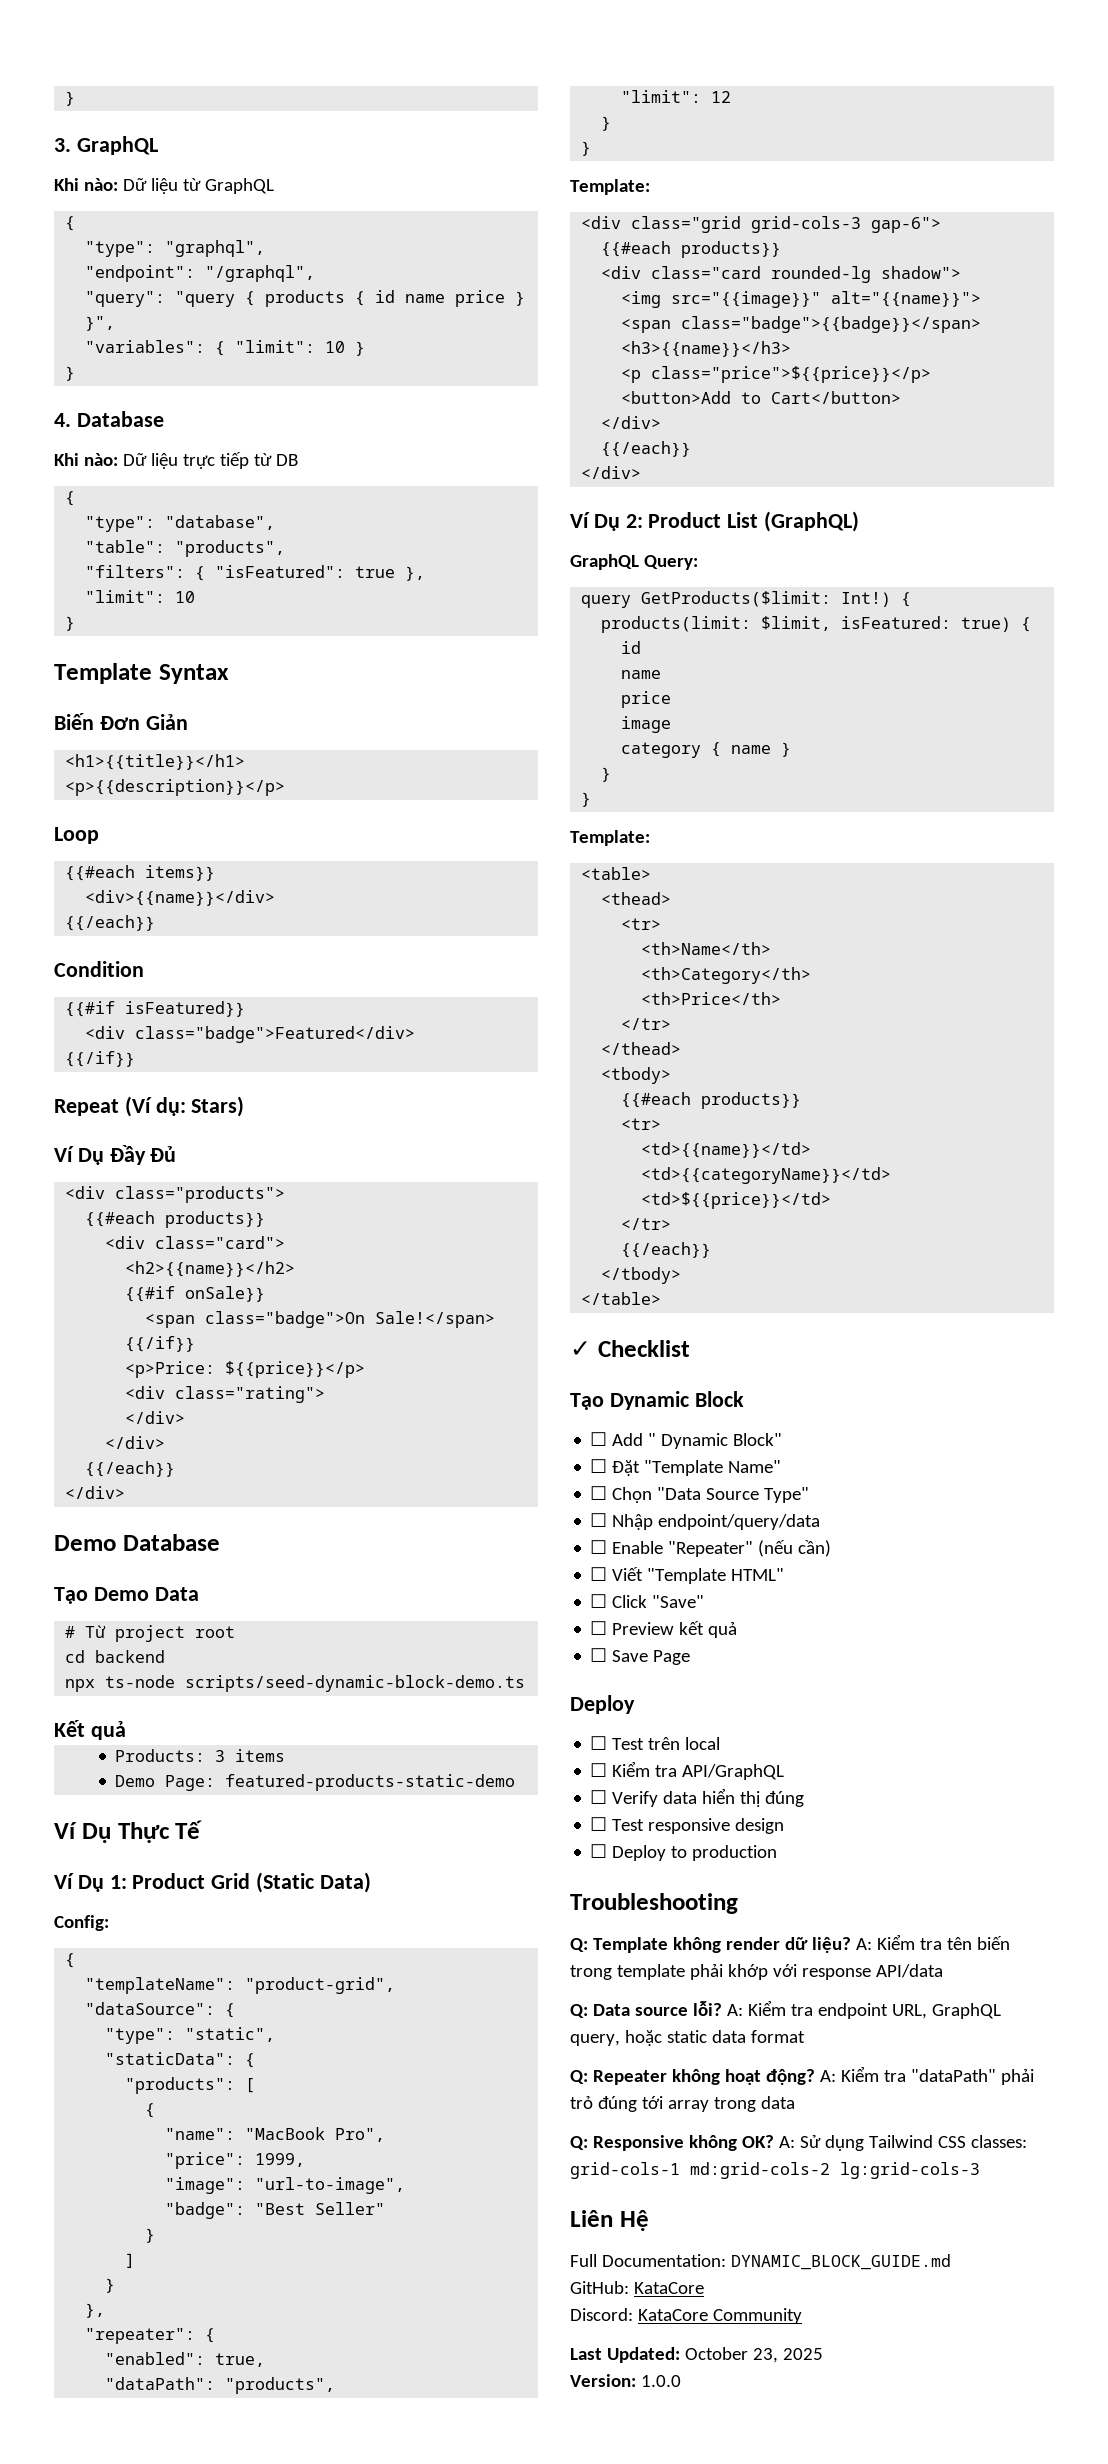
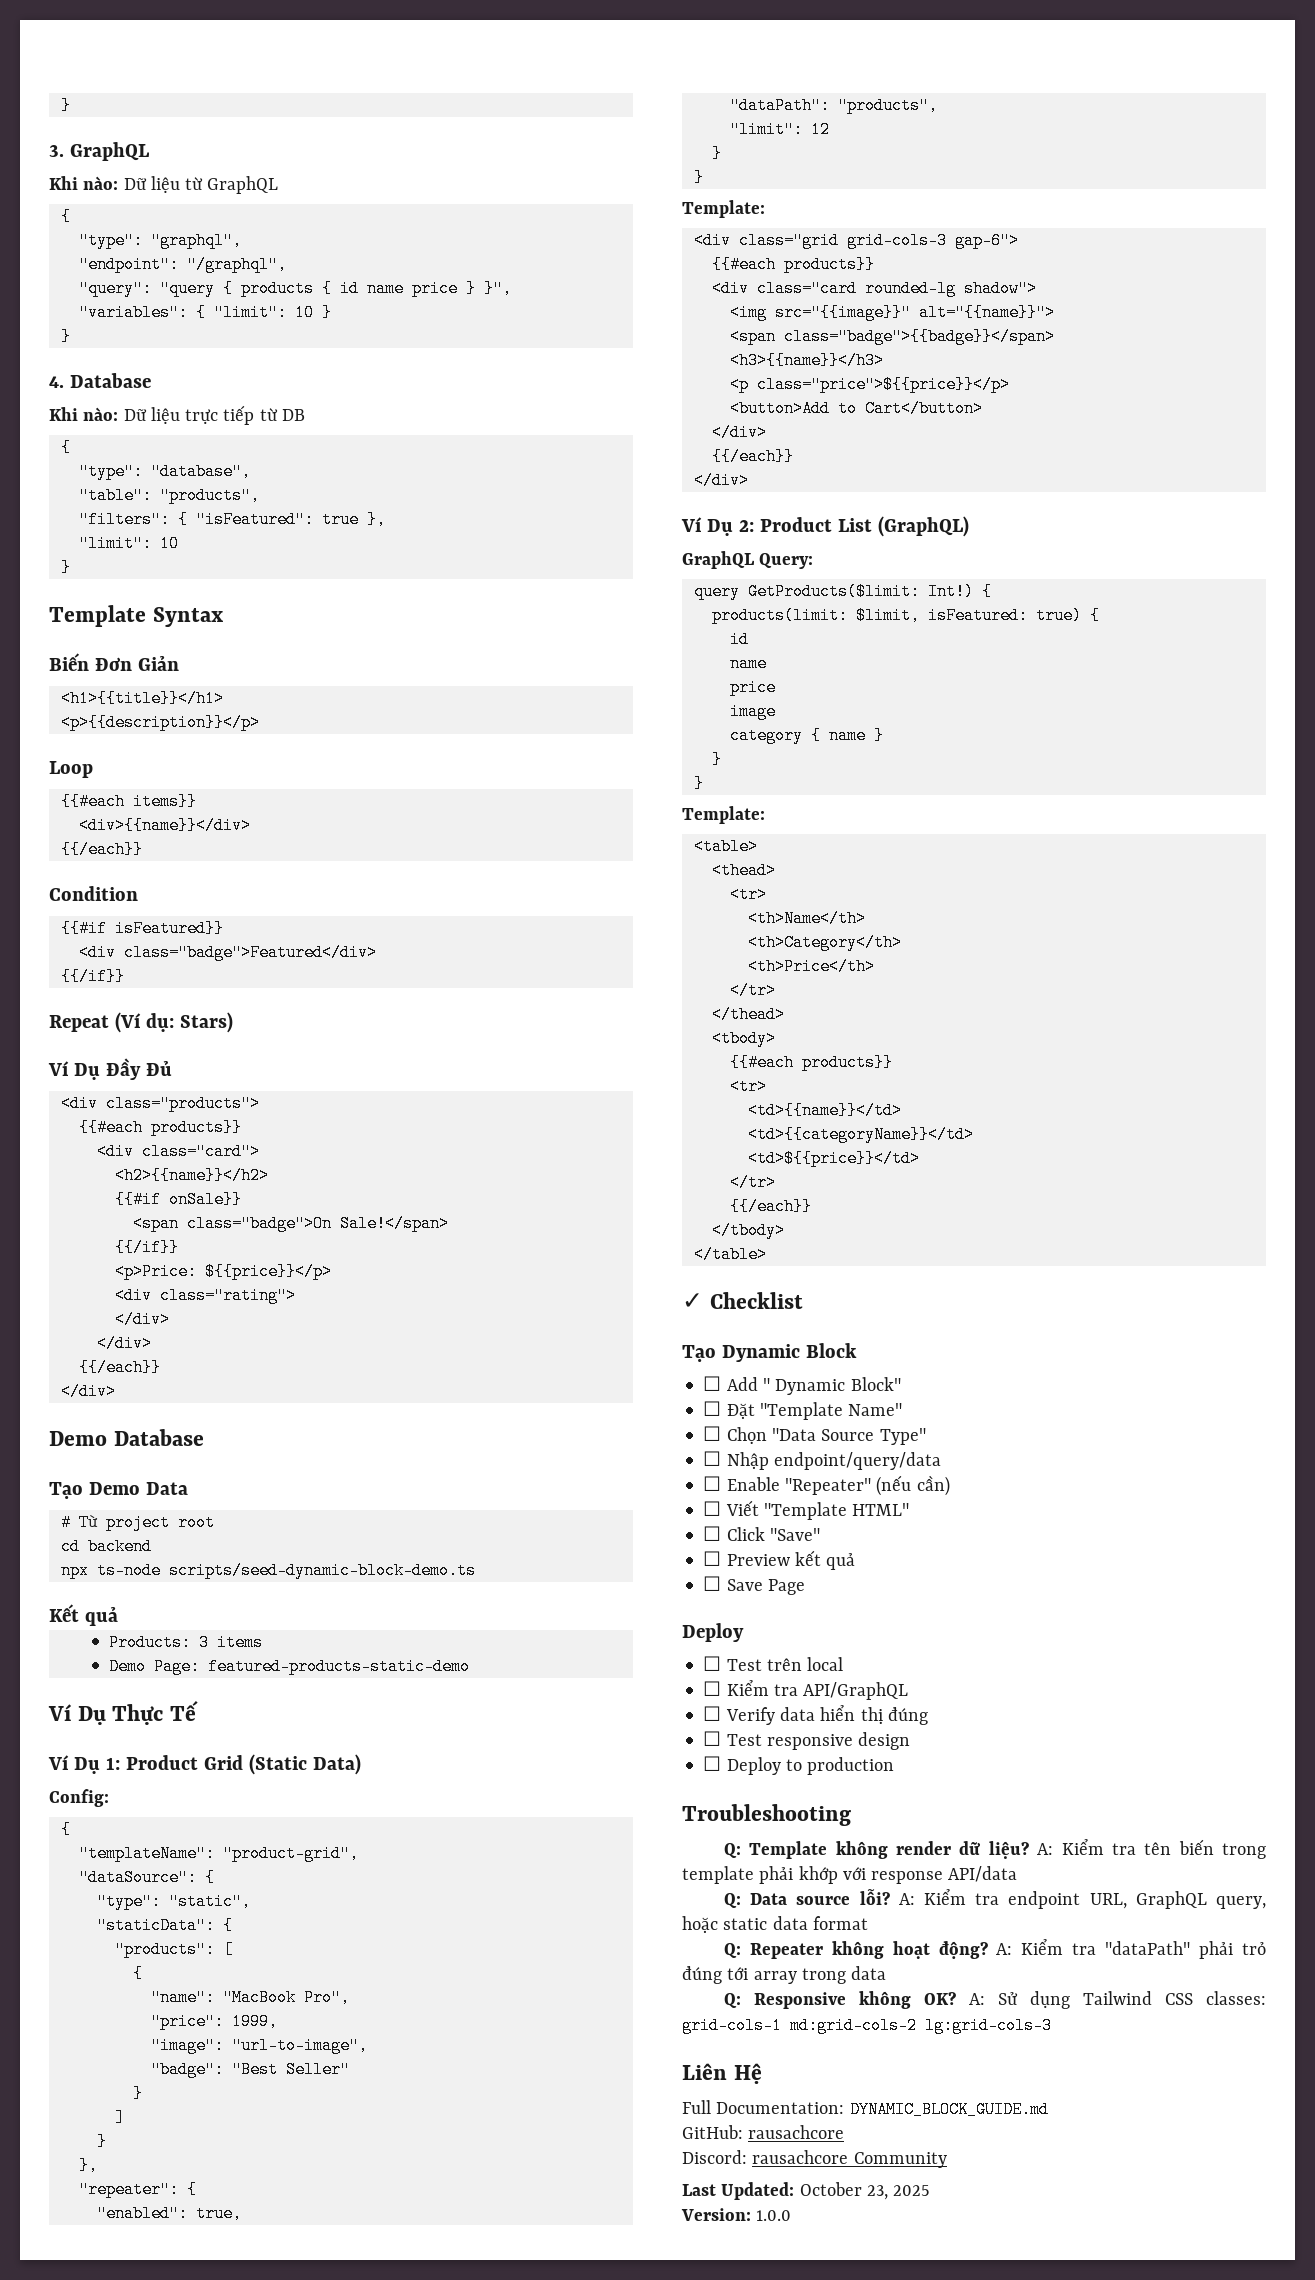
- GitHub: KataCore
+ GitHub: rausachcore
- Discord: KataCore Community
+ Discord: rausachcore Community

